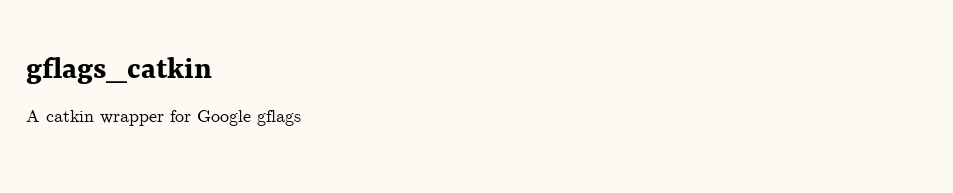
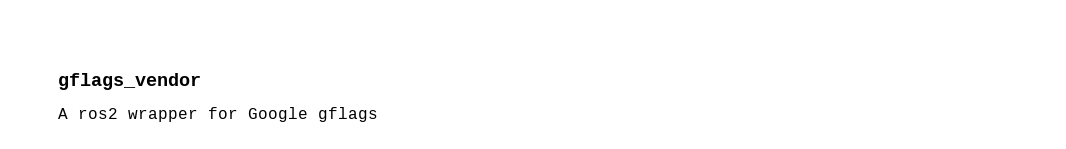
- gflags_catkin
+ gflags_vendor
- A catkin wrapper for Google gflags
+ A ros2 wrapper for Google gflags

